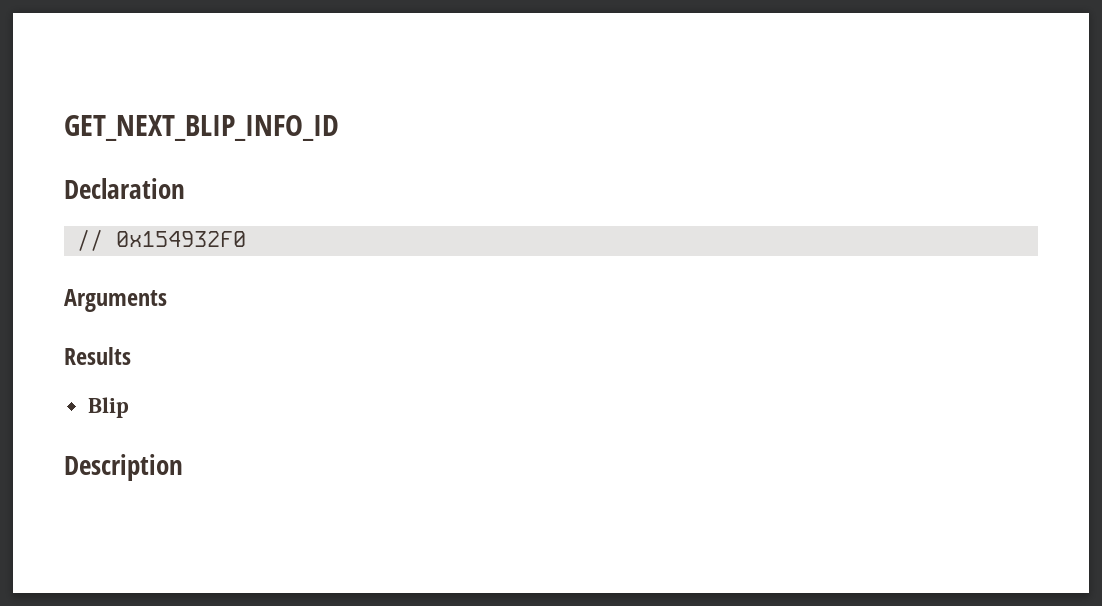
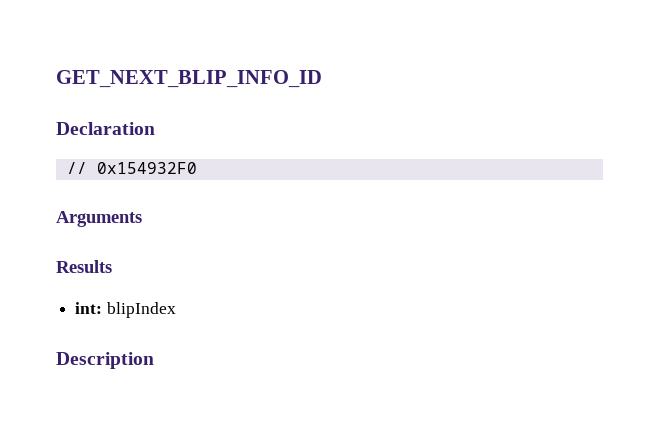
- Blip
+ int: blipIndex

